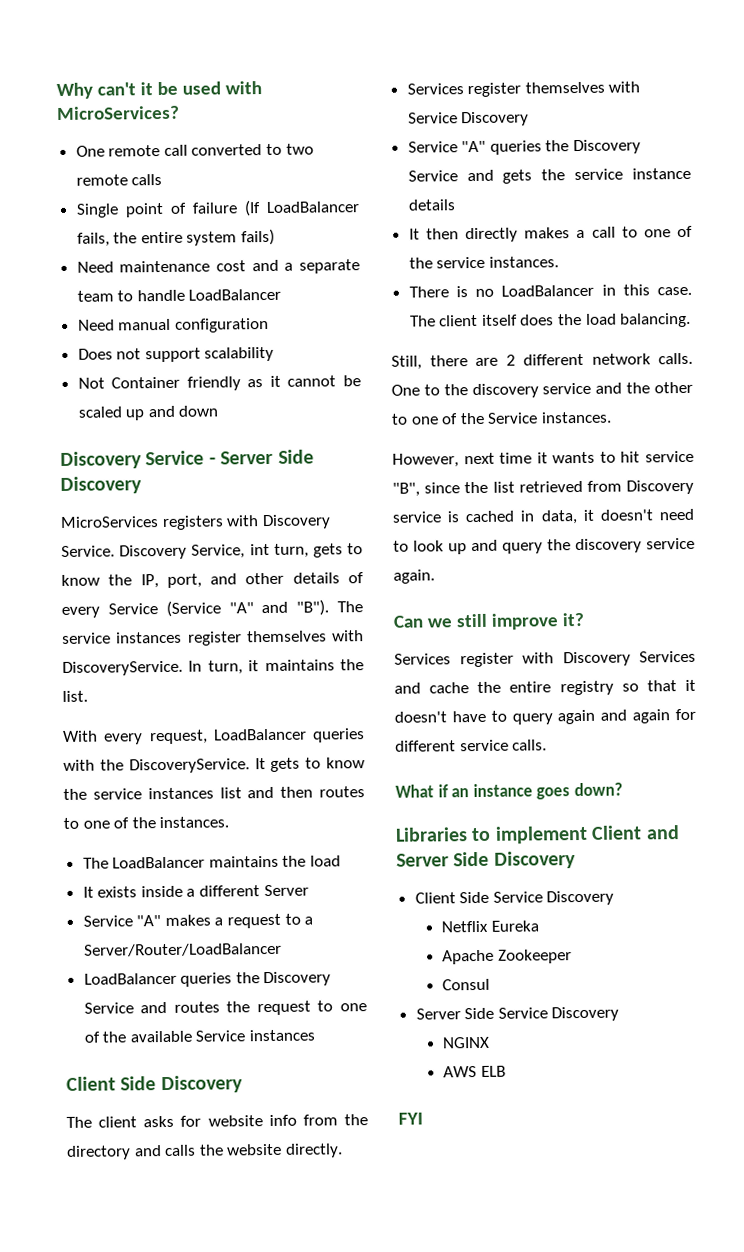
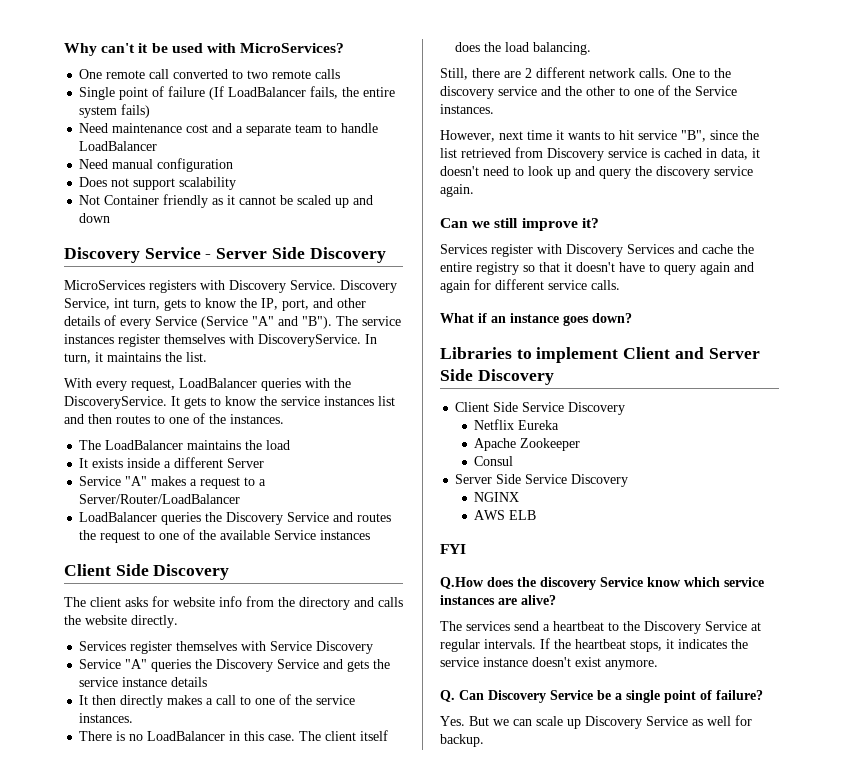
+ Q.How does the discovery Service know which service instances are alive?
+ The services send a heartbeat to the Discovery Service at regular intervals. If the heartbeat stops, it indicates the service instance doesn't exist anymore.
+ Q. Can Discovery Service be a single point of failure?
+ Yes. But we can scale up Discovery Service as well for backup.

